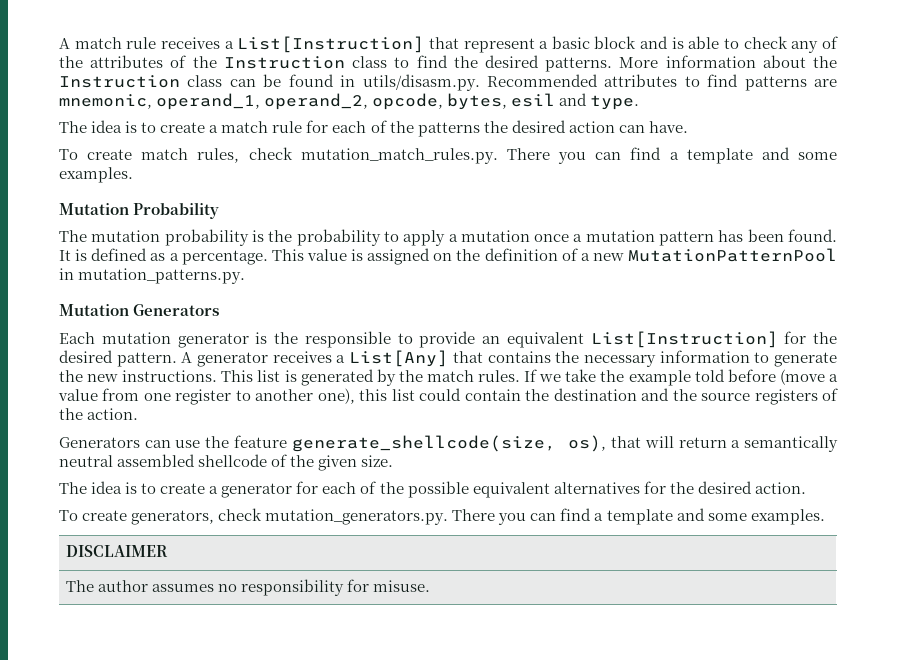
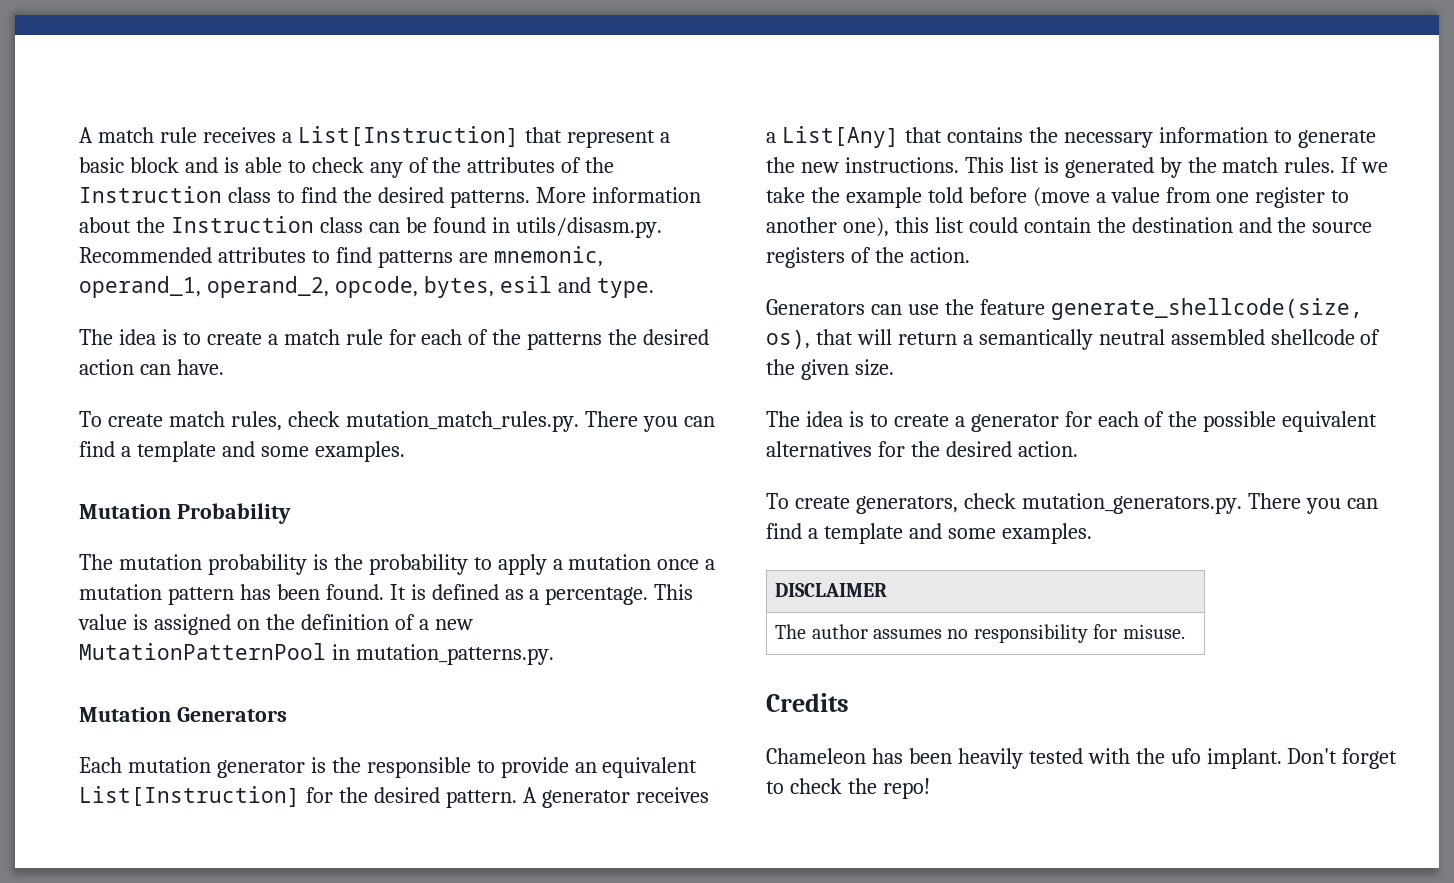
+ Credits
+ Chameleon has been heavily tested with the ufo implant. Don't forget to check the repo!

